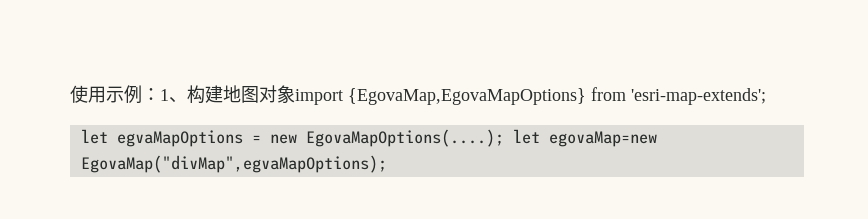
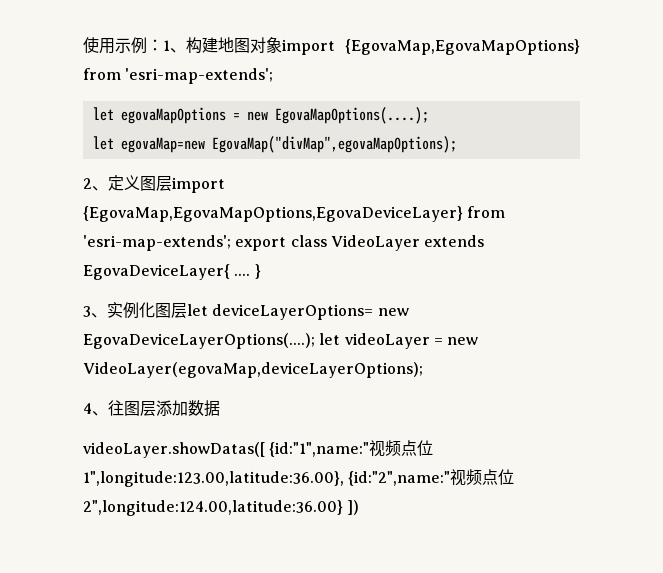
- let egvaMapOptions = new EgovaMapOptions(....); let egovaMap=new EgovaMap("divMap",egvaMapOptions);
+ let egovaMapOptions = new EgovaMapOptions(....);
+ let egovaMap=new EgovaMap("divMap",egovaMapOptions);
+ 2、定义图层import {EgovaMap,EgovaMapOptions,EgovaDeviceLayer} from 'esri-map-extends'; export class VideoLayer extends EgovaDeviceLayer{ .... }
+ 3、实例化图层let deviceLayerOptions= new EgovaDeviceLayerOptions(....); let videoLayer = new VideoLayer(egovaMap,deviceLayerOptions);
+ 4、往图层添加数据
+ videoLayer.showDatas([ {id:"1",name:"视频点位1",longitude:123.00,latitude:36.00}, {id:"2",name:"视频点位2",longitude:124.00,latitude:36.00} ])

